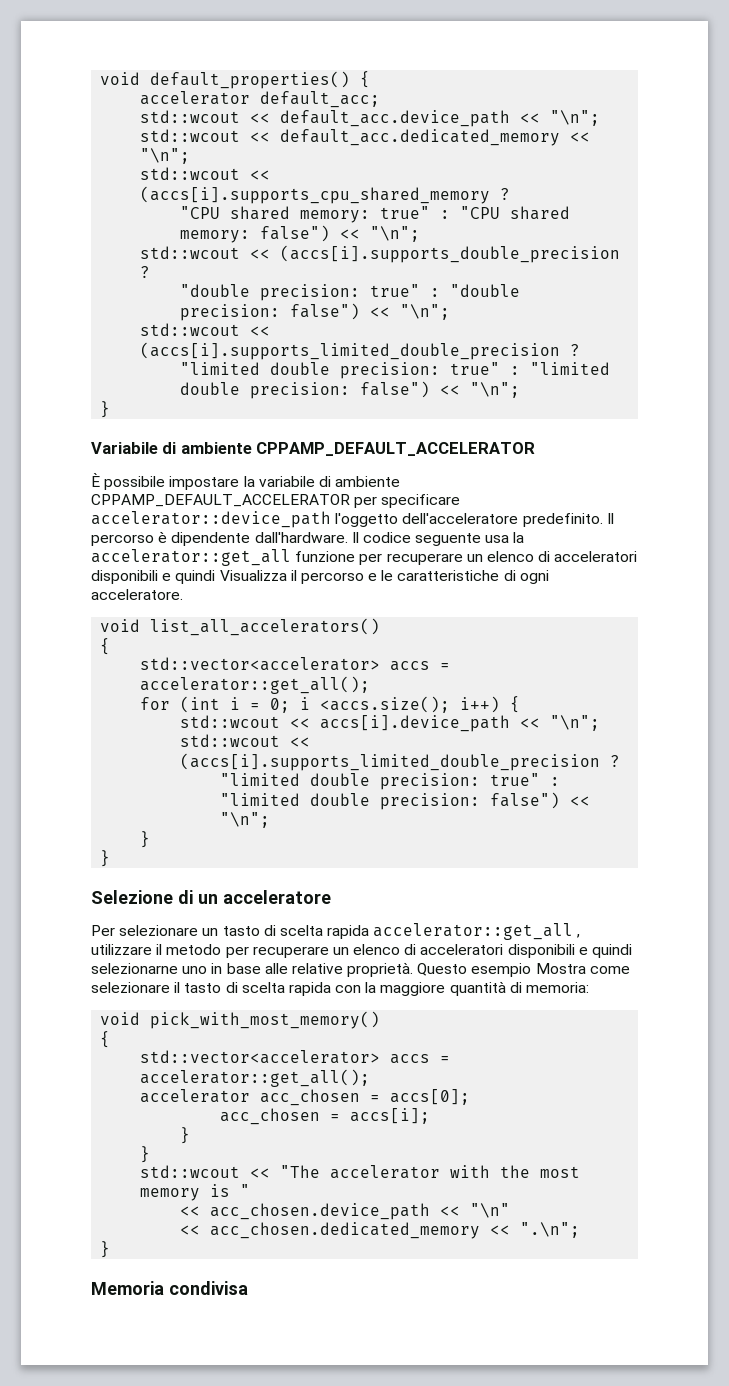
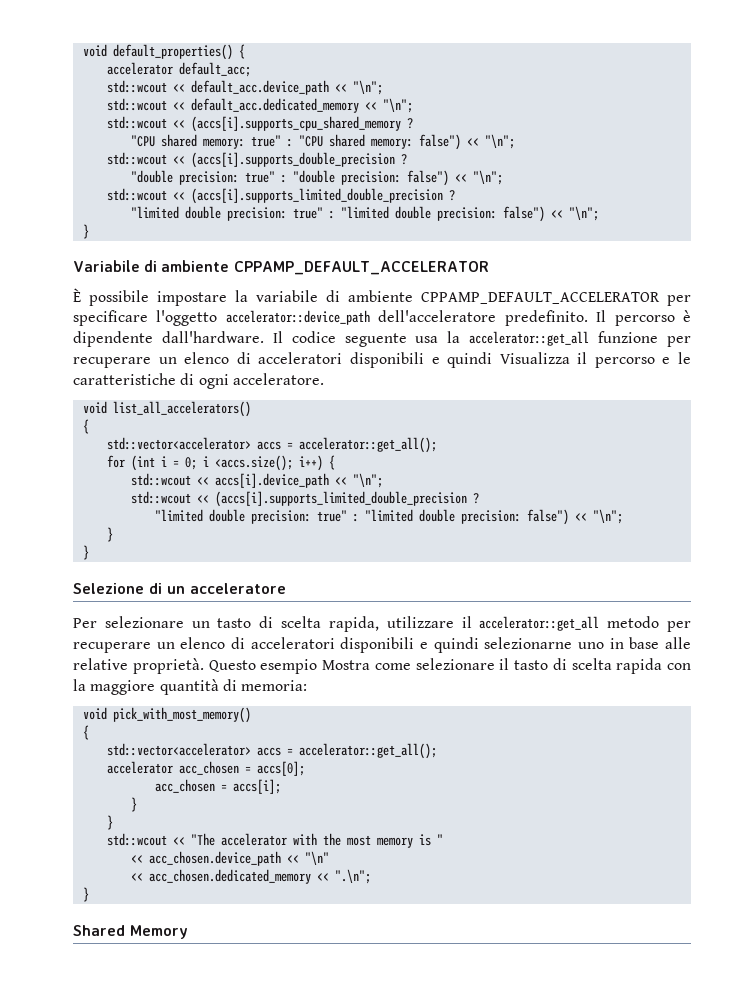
- È possibile impostare la variabile di ambiente CPPAMP_DEFAULT_ACCELERATOR per specificare accelerator::device_path l'oggetto dell'acceleratore predefinito.
+ È possibile impostare la variabile di ambiente CPPAMP_DEFAULT_ACCELERATOR per specificare l'oggetto accelerator::device_path dell'acceleratore predefinito.
- Per selezionare un tasto di scelta rapida accelerator::get_all , utilizzare il metodo per recuperare un elenco di acceleratori disponibili e quindi selezionarne uno in base alle relative proprietà.
+ Per selezionare un tasto di scelta rapida, utilizzare il accelerator::get_all metodo per recuperare un elenco di acceleratori disponibili e quindi selezionarne uno in base alle relative proprietà.
- Memoria condivisa
+ Shared Memory

